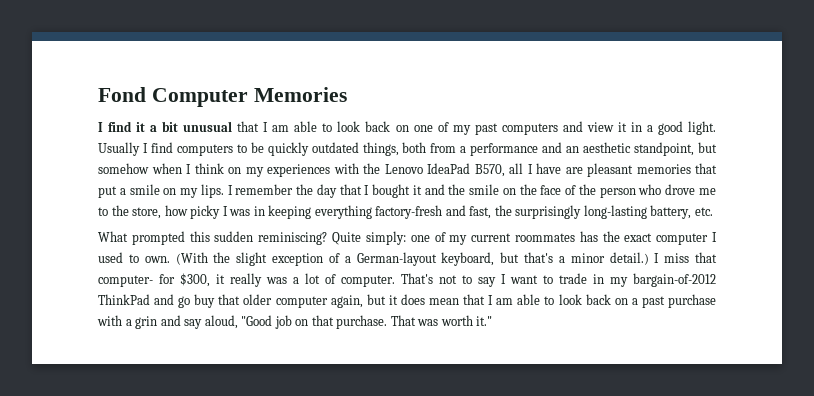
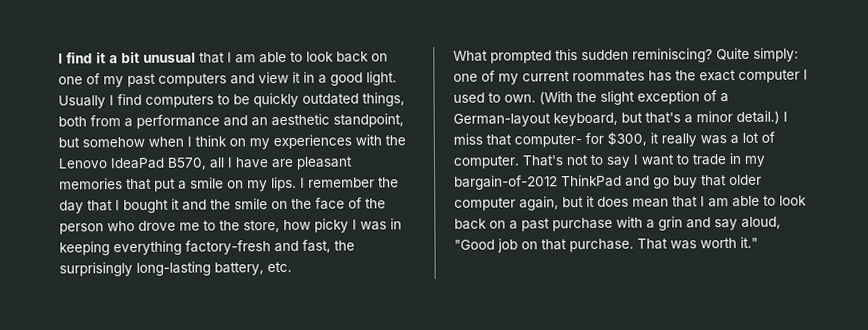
- Fond Computer Memories

